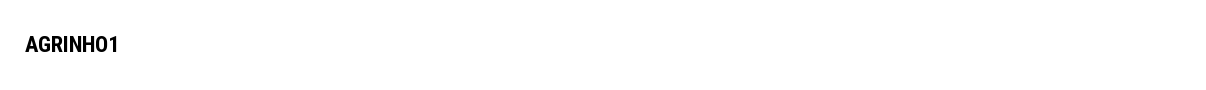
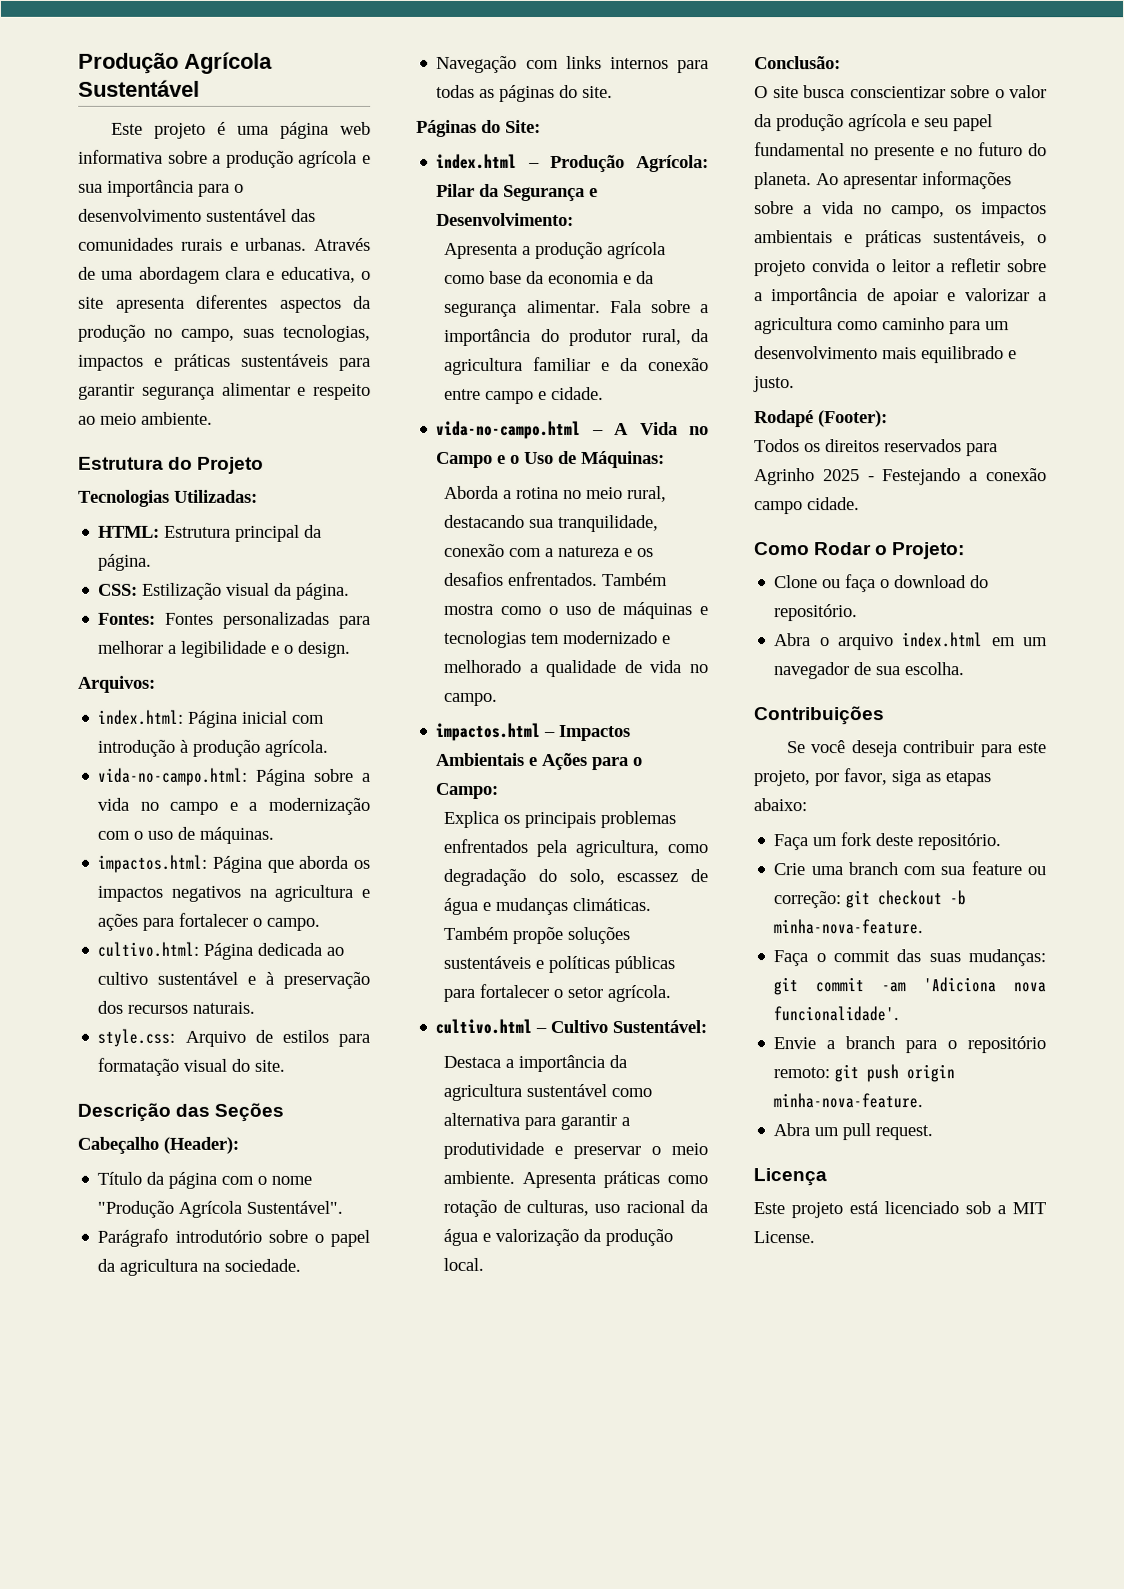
- AGRINHO1
+ Produção Agrícola Sustentável
+ Este projeto é uma página web informativa sobre a produção agrícola e sua importância para o desenvolvimento sustentável das comunidades rurais e urbanas. Através de uma abordagem clara e educativa, o site apresenta diferentes aspectos da produção no campo, suas tecnologias, impactos e práticas sustentáveis para garantir segurança alimentar e respeito ao meio ambiente.
+ Estrutura do Projeto
+ Tecnologias Utilizadas:
+ HTML: Estrutura principal da página.
+ CSS: Estilização visual da página.
+ Fontes: Fontes personalizadas para melhorar a legibilidade e o design.
+ Arquivos:
+ index.html: Página inicial com introdução à produção agrícola.
+ vida-no-campo.html: Página sobre a vida no campo e a modernização com o uso de máquinas.
+ impactos.html: Página que aborda os impactos negativos na agricultura e ações para fortalecer o campo.
+ cultivo.html: Página dedicada ao cultivo sustentável e à preservação dos recursos naturais.
+ style.css: Arquivo de estilos para formatação visual do site.
+ Descrição das Seções
+ Cabeçalho (Header):
+ Título da página com o nome "Produção Agrícola Sustentável".
+ Parágrafo introdutório sobre o papel da agricultura na sociedade.
+ Navegação com links internos para todas as páginas do site.
+ Páginas do Site:
+ index.html – Produção Agrícola: Pilar da Segurança e Desenvolvimento:
+ Apresenta a produção agrícola como base da economia e da segurança alimentar. Fala sobre a importância do produtor rural, da agricultura familiar e da conexão entre campo e cidade.
+ vida-no-campo.html – A Vida no Campo e o Uso de Máquinas:
+ Aborda a rotina no meio rural, destacando sua tranquilidade, conexão com a natureza e os desafios enfrentados. Também mostra como o uso de máquinas e tecnologias tem modernizado e melhorado a qualidade de vida no campo.
+ impactos.html – Impactos Ambientais e Ações para o Campo:
+ Explica os principais problemas enfrentados pela agricultura, como degradação do solo, escassez de água e mudanças climáticas. Também propõe soluções sustentáveis e políticas públicas para fortalecer o setor agrícola.
+ cultivo.html – Cultivo Sustentável:
+ Destaca a importância da agricultura sustentável como alternativa para garantir a produtividade e preservar o meio ambiente. Apresenta práticas como rotação de culturas, uso racional da água e valorização da produção local.
+ Conclusão:
+ O site busca conscientizar sobre o valor da produção agrícola e seu papel fundamental no presente e no futuro do planeta. Ao apresentar informações sobre a vida no campo, os impactos ambientais e práticas sustentáveis, o projeto convida o leitor a refletir sobre a importância de apoiar e valorizar a agricultura como caminho para um desenvolvimento mais equilibrado e justo.
+ Rodapé (Footer):
+ Todos os direitos reservados para Agrinho 2025 - Festejando a conexão campo cidade.
+ Como Rodar o Projeto:
+ Clone ou faça o download do repositório.
+ Abra o arquivo index.html em um navegador de sua escolha.
+ Contribuições
+ Se você deseja contribuir para este projeto, por favor, siga as etapas abaixo:
+ Faça um fork deste repositório.
+ Crie uma branch com sua feature ou correção: git checkout -b minha-nova-feature.
+ Faça o commit das suas mudanças: git commit -am 'Adiciona nova funcionalidade'.
+ Envie a branch para o repositório remoto: git push origin minha-nova-feature.
+ Abra um pull request.
+ Licença
+ Este projeto está licenciado sob a MIT License.

